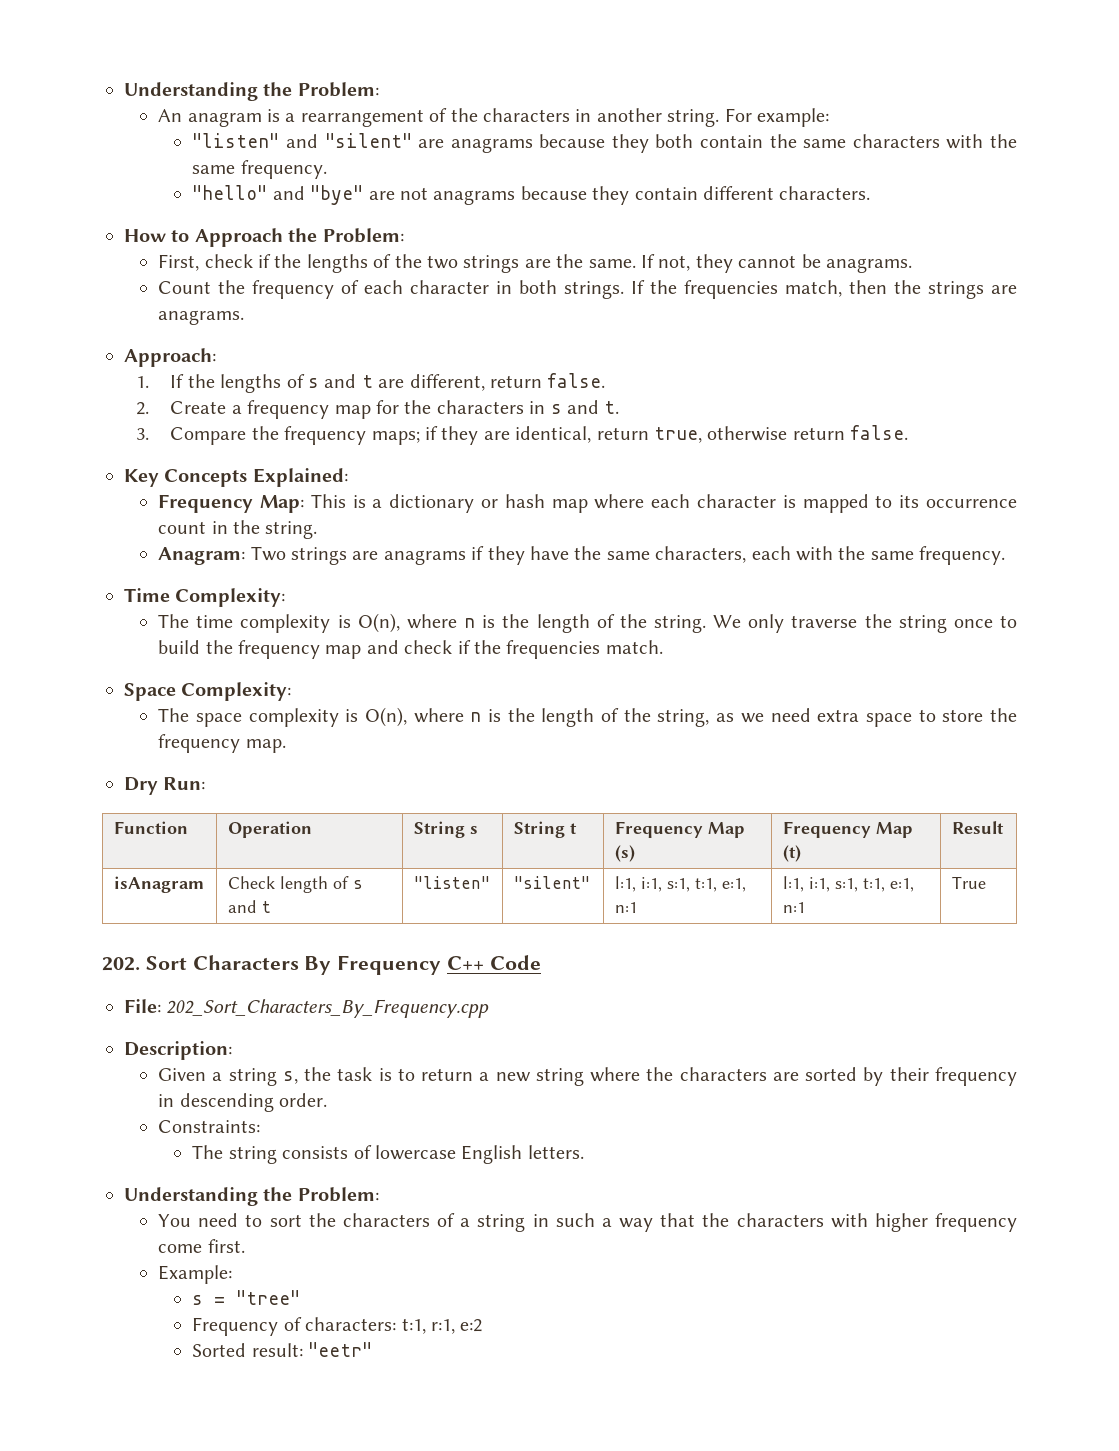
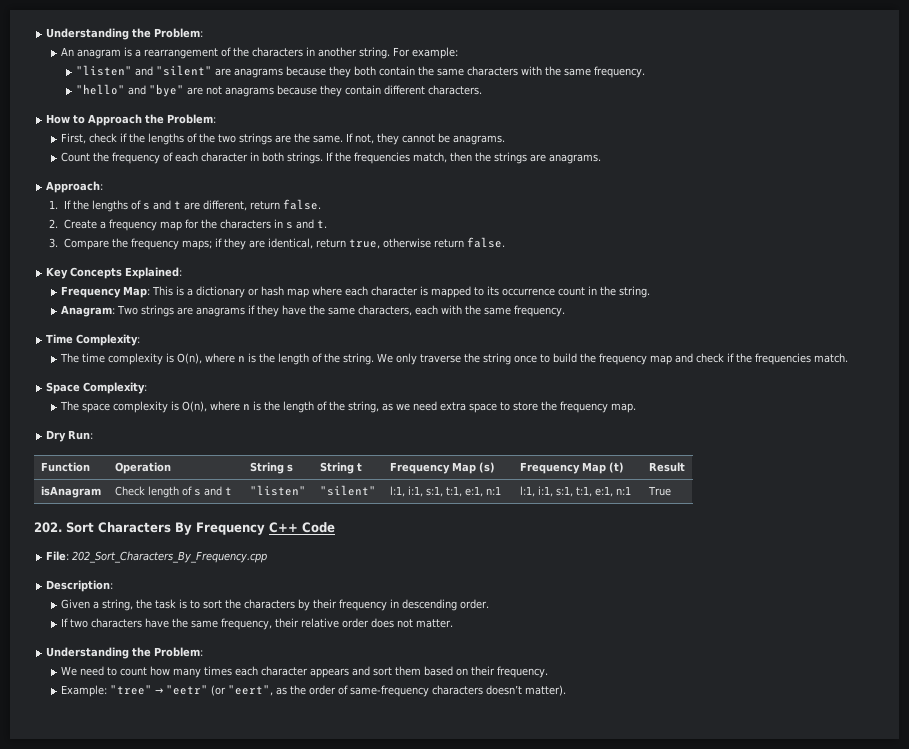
- Given a string s, the task is to return a new string where the characters are sorted by their frequency in descending order.
+ Given a string, the task is to sort the characters by their frequency in descending order.
- Constraints:
- The string consists of lowercase English letters.
+ If two characters have the same frequency, their relative order does not matter.
  Understanding the Problem:
- You need to sort the characters of a string in such a way that the characters with higher frequency come first.
+ We need to count how many times each character appears and sort them based on their frequency.
- Example:
- s = "tree"
- Frequency of characters: t:1, r:1, e:2
- Sorted result: "eetr"
+ Example: "tree" → "eetr" (or "eert", as the order of same-frequency characters doesn’t matter).

